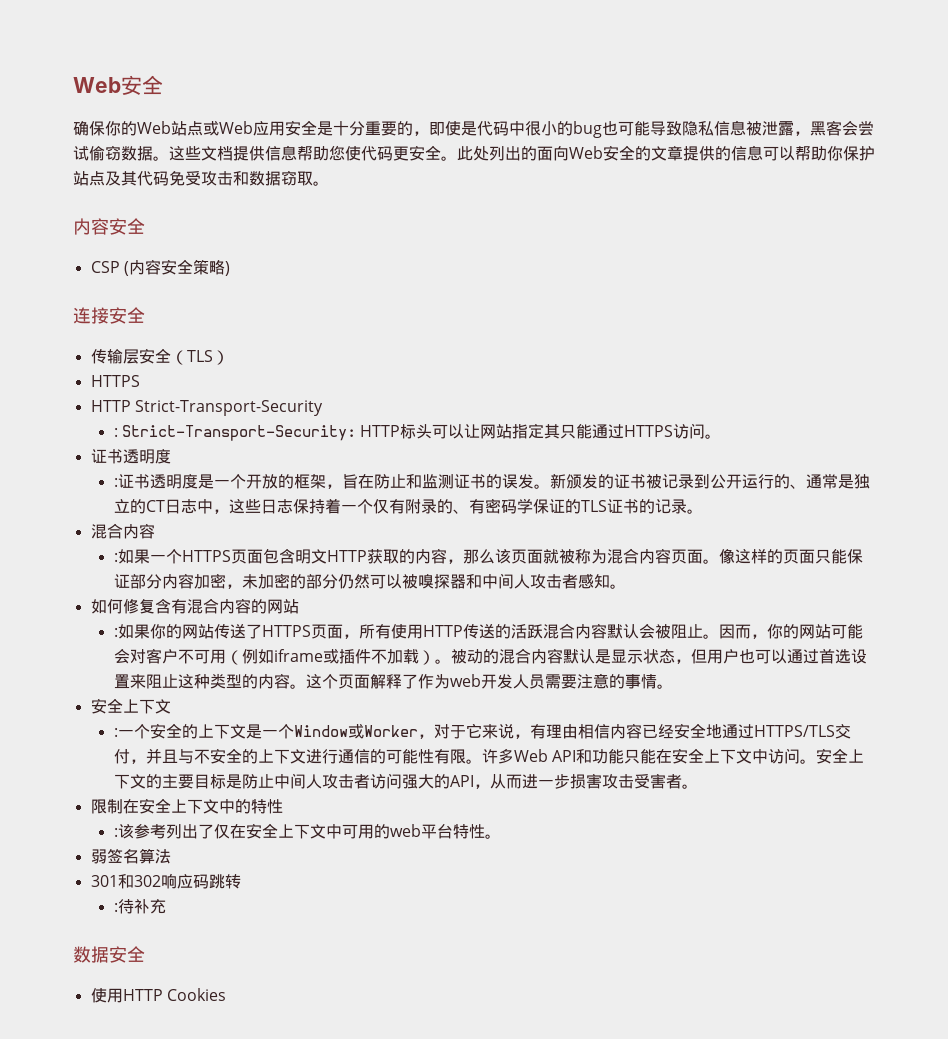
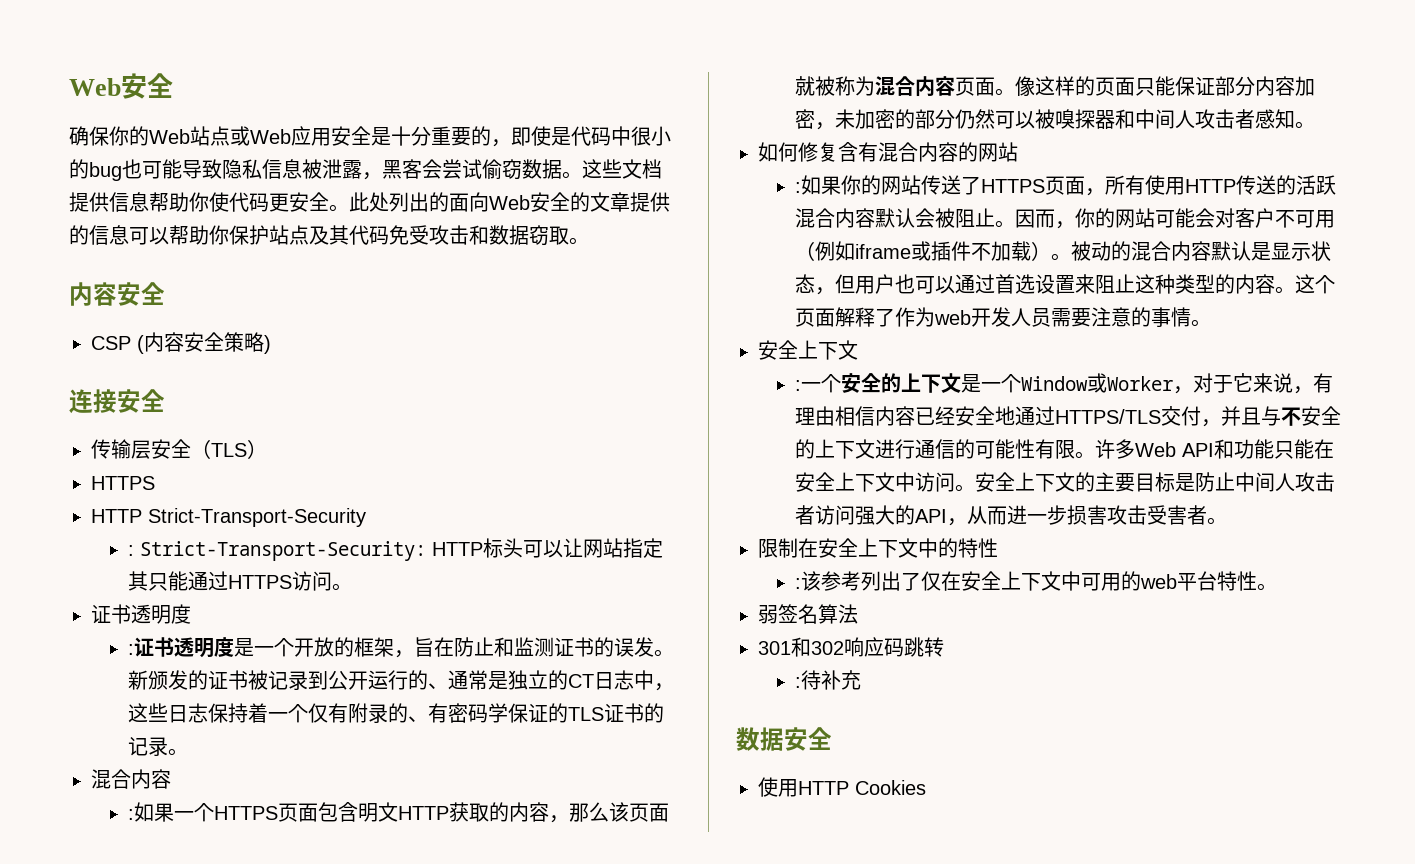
- 这些文档提供信息帮助您使代码更安全。
+ 这些文档提供信息帮助你使代码更安全。

